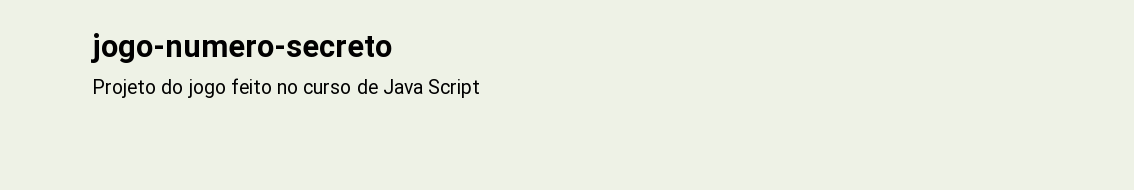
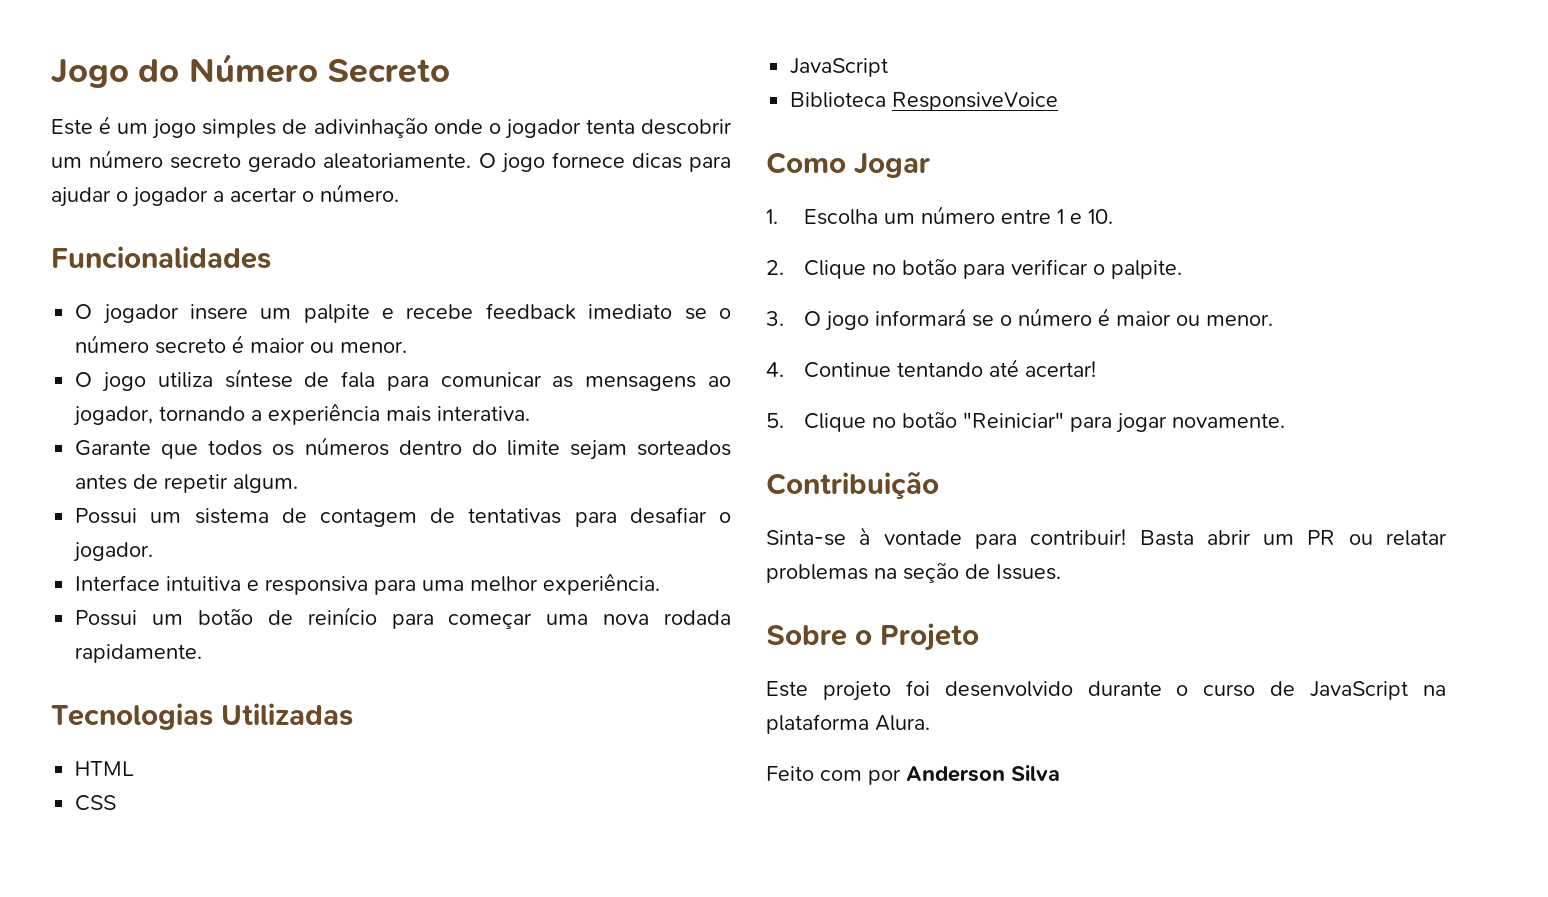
- jogo-numero-secreto
- Projeto do jogo feito no curso de Java Script
+ Jogo do Número Secreto
+ Este é um jogo simples de adivinhação onde o jogador tenta descobrir um número secreto gerado aleatoriamente. O jogo fornece dicas para ajudar o jogador a acertar o número.
+ Funcionalidades
+ O jogador insere um palpite e recebe feedback imediato se o número secreto é maior ou menor.
+ O jogo utiliza síntese de fala para comunicar as mensagens ao jogador, tornando a experiência mais interativa.
+ Garante que todos os números dentro do limite sejam sorteados antes de repetir algum.
+ Possui um sistema de contagem de tentativas para desafiar o jogador.
+ Interface intuitiva e responsiva para uma melhor experiência.
+ Possui um botão de reinício para começar uma nova rodada rapidamente.
+ Tecnologias Utilizadas
+ HTML
+ CSS
+ JavaScript
+ Biblioteca ResponsiveVoice
+ Como Jogar
+ 1. Escolha um número entre 1 e 10.
+ 2. Clique no botão para verificar o palpite.
+ 3. O jogo informará se o número é maior ou menor.
+ 4. Continue tentando até acertar!
+ 5. Clique no botão "Reiniciar" para jogar novamente.
+ Contribuição
+ Sinta-se à vontade para contribuir! Basta abrir um PR ou relatar problemas na seção de Issues.
+ Sobre o Projeto
+ Este projeto foi desenvolvido durante o curso de JavaScript na plataforma Alura.
+ Feito com por Anderson Silva

